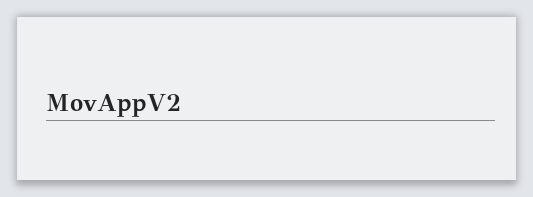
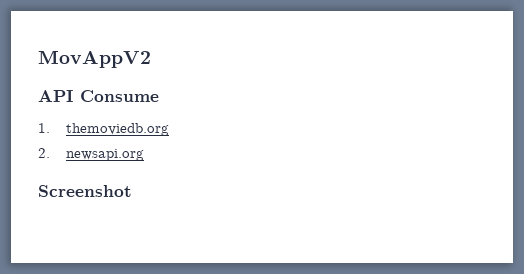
+ API Consume
+ 1. themoviedb.org
+ 2. newsapi.org
+ Screenshot

